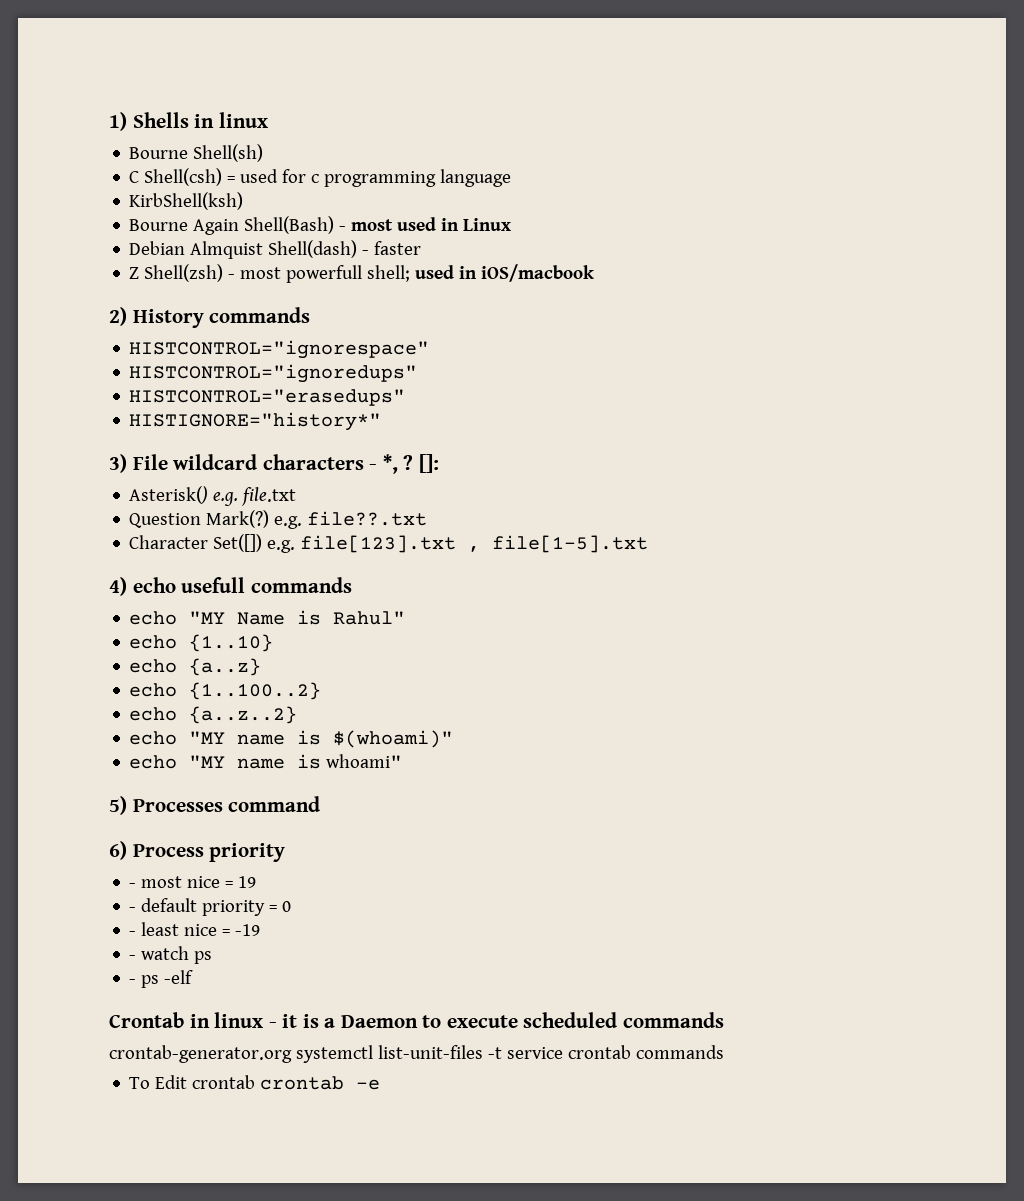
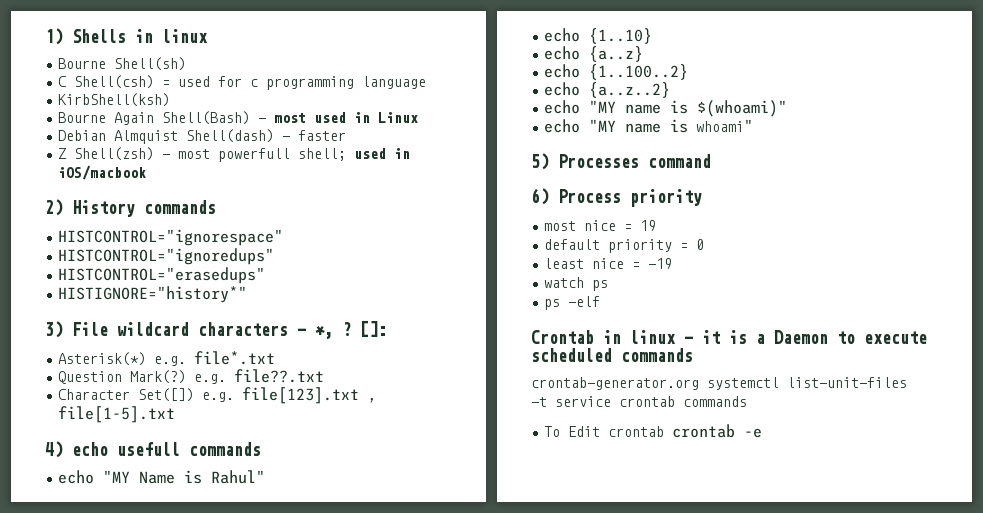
- Asterisk() e.g. file.txt
+ Asterisk(*) e.g. file*.txt
- - most nice = 19
+ most nice = 19
- - default priority = 0
+ default priority = 0
- - least nice = -19
+ least nice = -19
- - watch ps
+ watch ps
- - ps -elf
+ ps -elf

